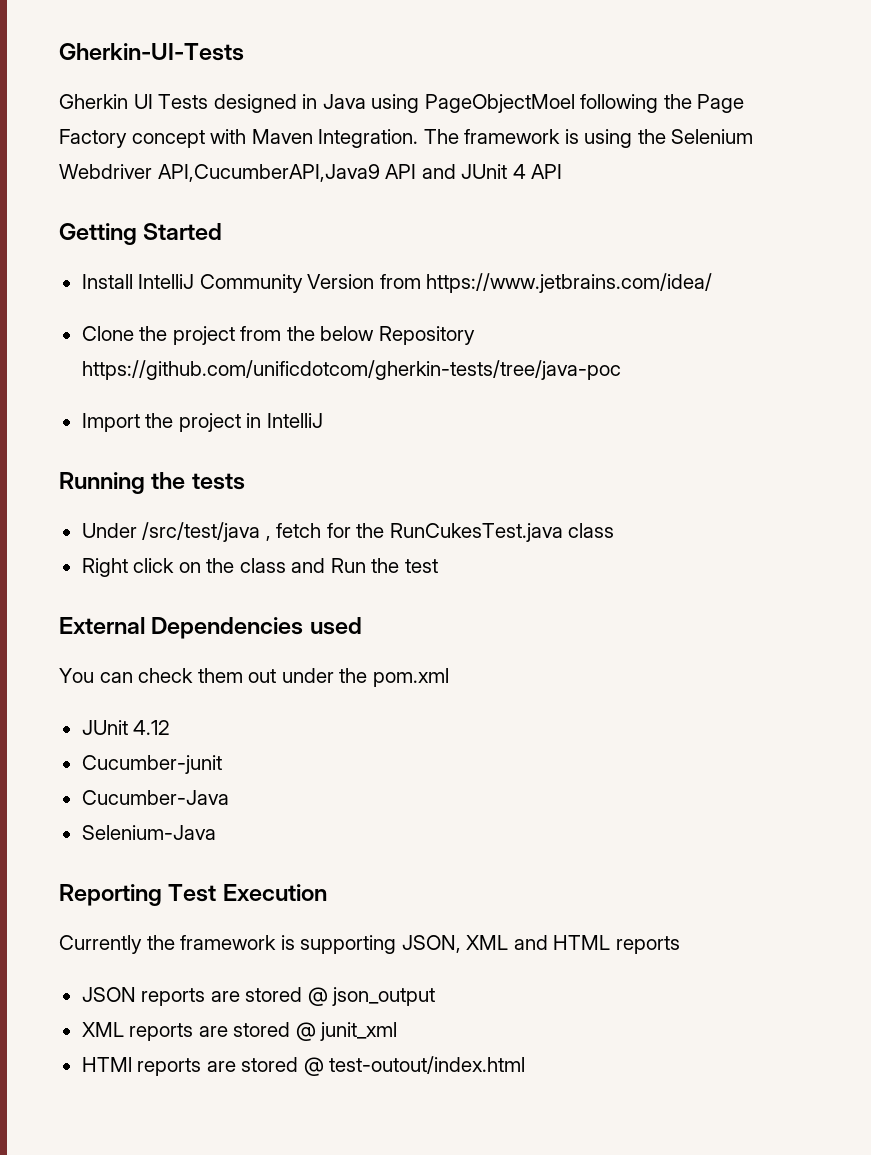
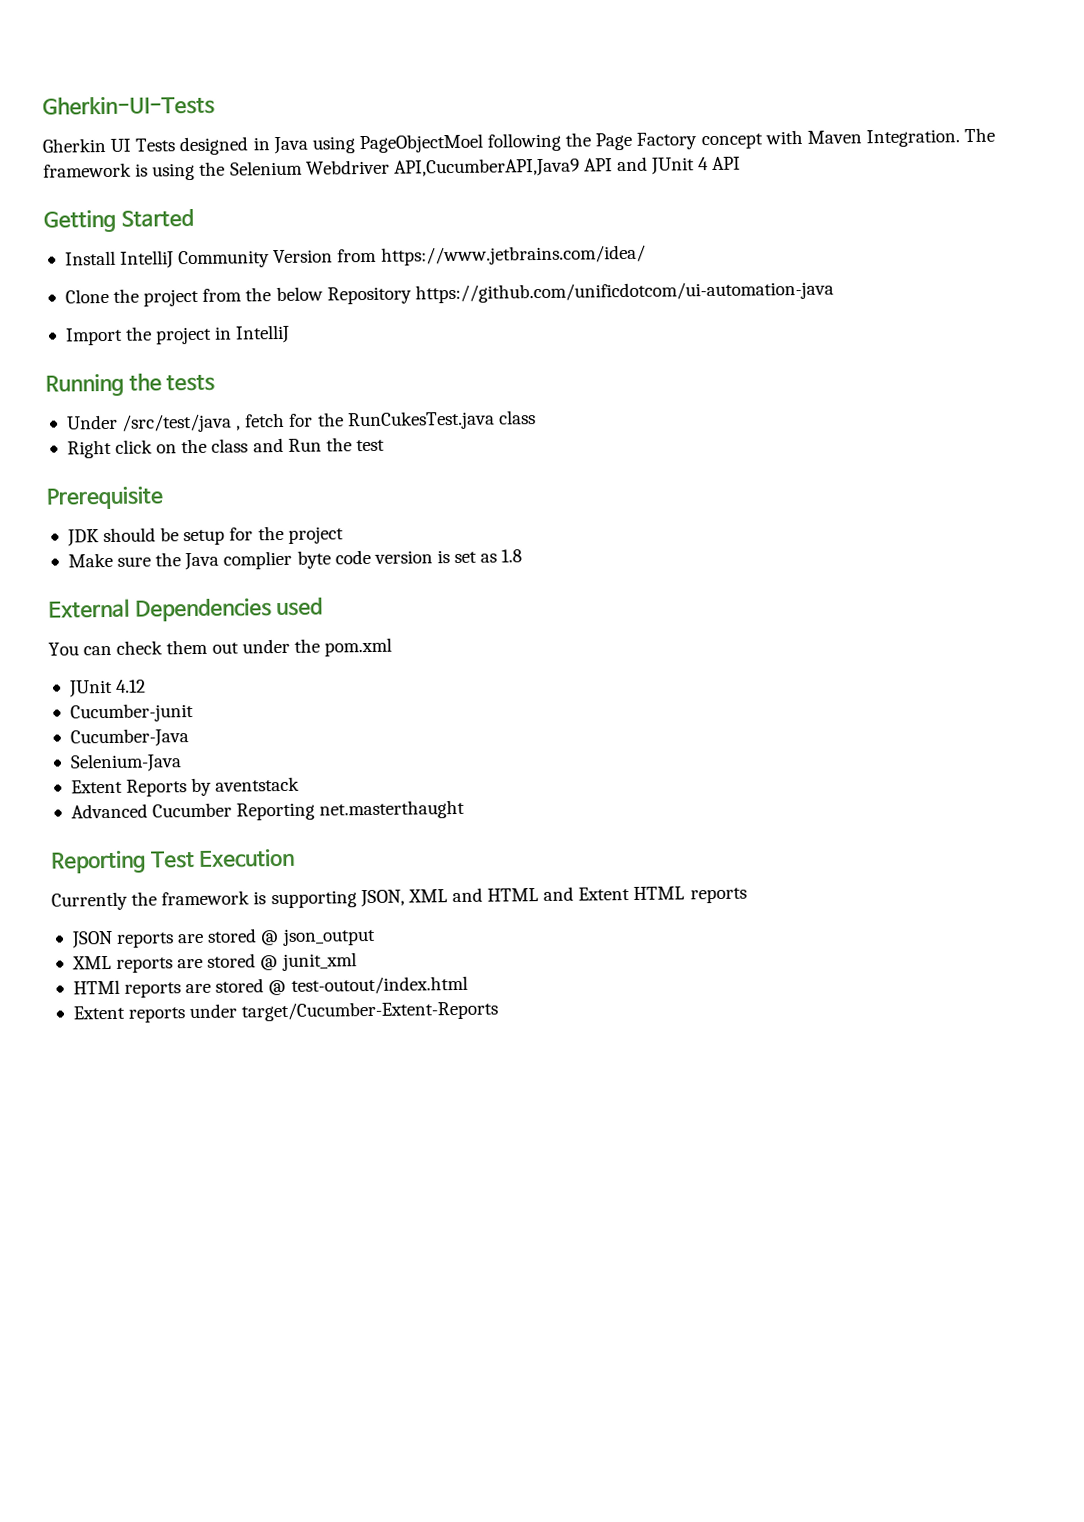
- Clone the project from the below Repository https://github.com/unificdotcom/gherkin-tests/tree/java-poc
+ Clone the project from the below Repository https://github.com/unificdotcom/ui-automation-java
+ Prerequisite
+ JDK should be setup for the project
+ Make sure the Java complier byte code version is set as 1.8
+ Extent Reports by aventstack
+ Advanced Cucumber Reporting net.masterthaught
- Currently the framework is supporting JSON, XML and HTML reports
+ Currently the framework is supporting JSON, XML and HTML and Extent HTML reports
+ Extent reports under target/Cucumber-Extent-Reports

